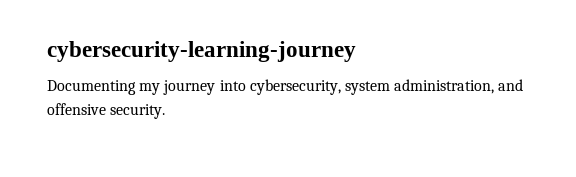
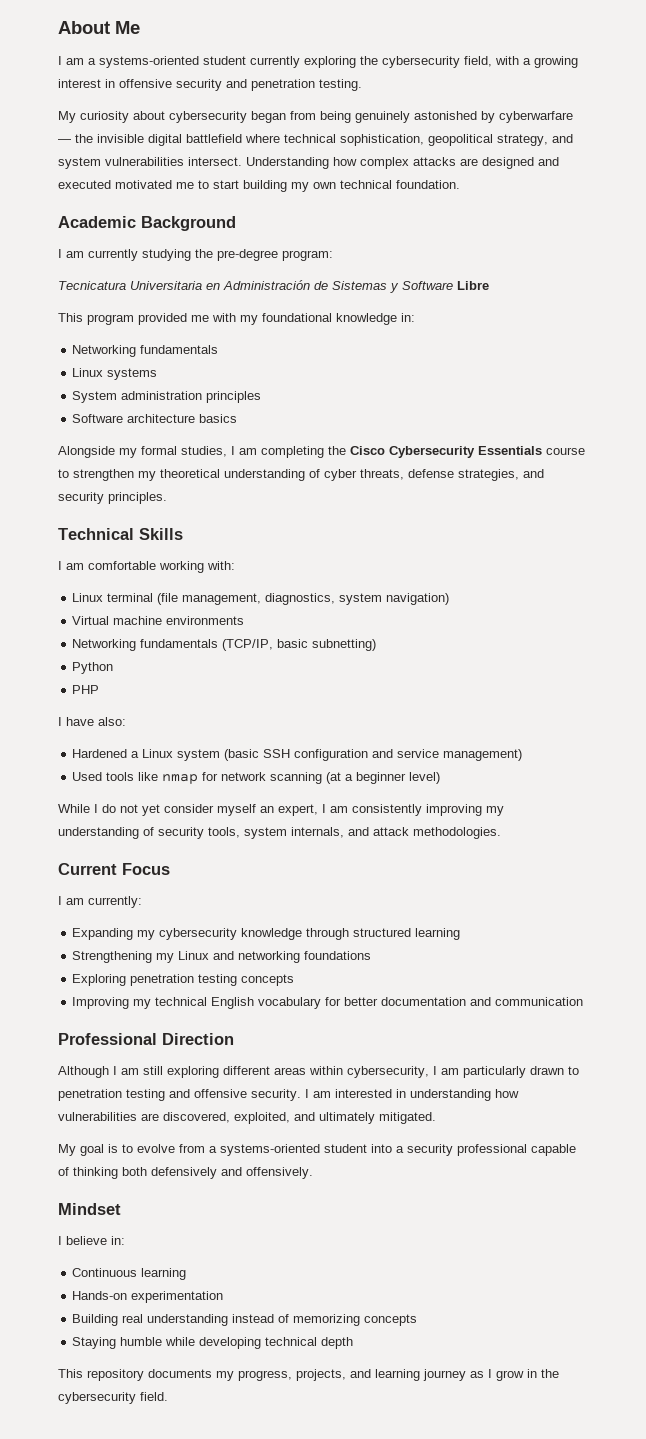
- cybersecurity-learning-journey
- Documenting my journey into cybersecurity, system administration, and offensive security.
+ About Me
+ I am a systems-oriented student currently exploring the cybersecurity field, with a growing interest in offensive security and penetration testing.
+ My curiosity about cybersecurity began from being genuinely astonished by cyberwarfare — the invisible digital battlefield where technical sophistication, geopolitical strategy, and system vulnerabilities intersect. Understanding how complex attacks are designed and executed motivated me to start building my own technical foundation.
+ Academic Background
+ I am currently studying the pre-degree program:
+ Tecnicatura Universitaria en Administración de Sistemas y Software Libre
+ This program provided me with my foundational knowledge in:
+ Networking fundamentals
+ Linux systems
+ System administration principles
+ Software architecture basics
+ Alongside my formal studies, I am completing the Cisco Cybersecurity Essentials course to strengthen my theoretical understanding of cyber threats, defense strategies, and security principles.
+ Technical Skills
+ I am comfortable working with:
+ Linux terminal (file management, diagnostics, system navigation)
+ Virtual machine environments
+ Networking fundamentals (TCP/IP, basic subnetting)
+ Python
+ PHP
+ I have also:
+ Hardened a Linux system (basic SSH configuration and service management)
+ Used tools like nmap for network scanning (at a beginner level)
+ While I do not yet consider myself an expert, I am consistently improving my understanding of security tools, system internals, and attack methodologies.
+ Current Focus
+ I am currently:
+ Expanding my cybersecurity knowledge through structured learning
+ Strengthening my Linux and networking foundations
+ Exploring penetration testing concepts
+ Improving my technical English vocabulary for better documentation and communication
+ Professional Direction
+ Although I am still exploring different areas within cybersecurity, I am particularly drawn to penetration testing and offensive security. I am interested in understanding how vulnerabilities are discovered, exploited, and ultimately mitigated.
+ My goal is to evolve from a systems-oriented student into a security professional capable of thinking both defensively and offensively.
+ Mindset
+ I believe in:
+ Continuous learning
+ Hands-on experimentation
+ Building real understanding instead of memorizing concepts
+ Staying humble while developing technical depth
+ This repository documents my progress, projects, and learning journey as I grow in the cybersecurity field.

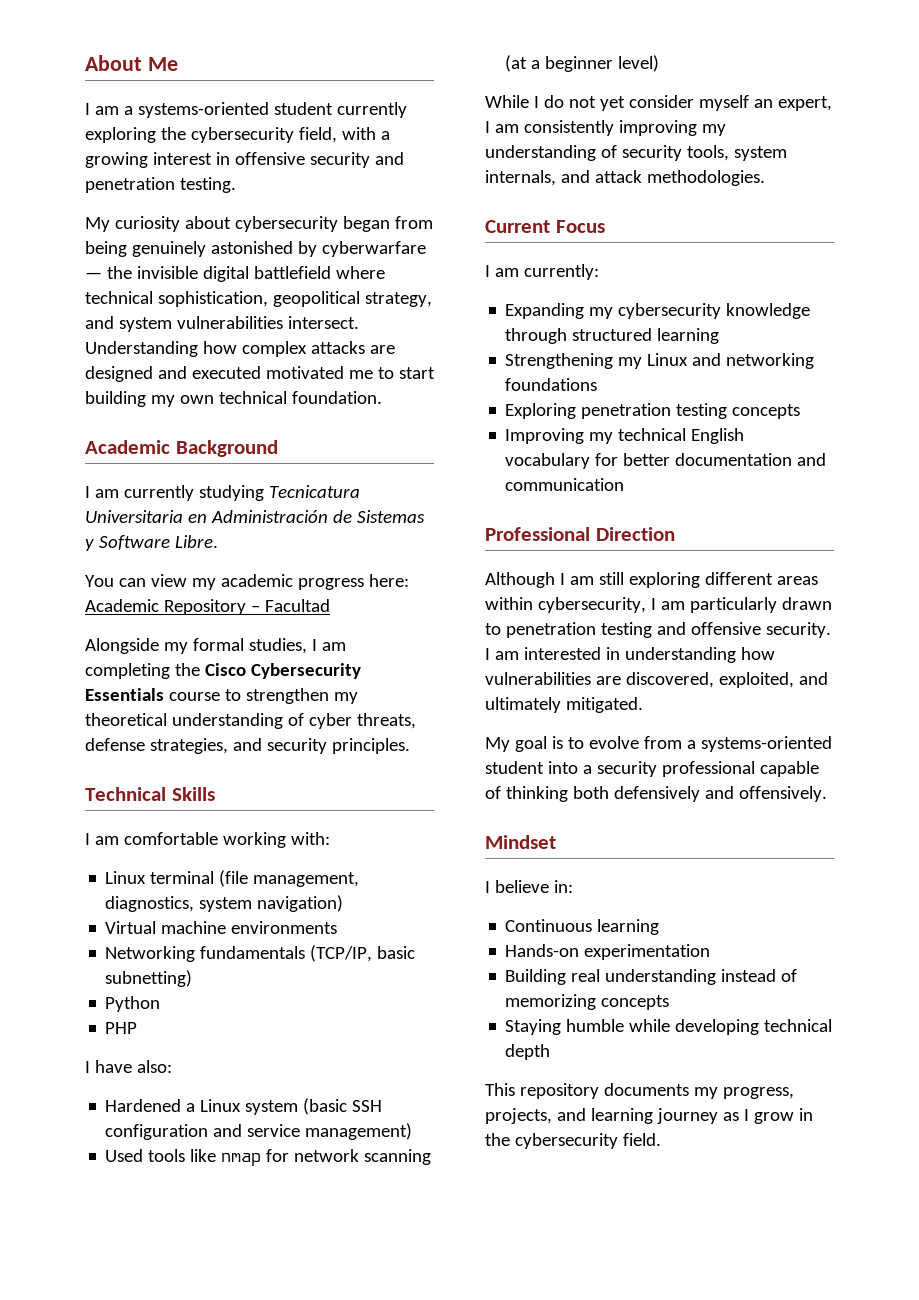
- I am currently studying the pre-degree program:
- Tecnicatura Universitaria en Administración de Sistemas y Software Libre
- This program provided me with my foundational knowledge in:
- Networking fundamentals
- Linux systems
- System administration principles
- Software architecture basics
+ I am currently studying Tecnicatura Universitaria en Administración de Sistemas y Software Libre.
+ You can view my academic progress here: Academic Repository – Facultad

